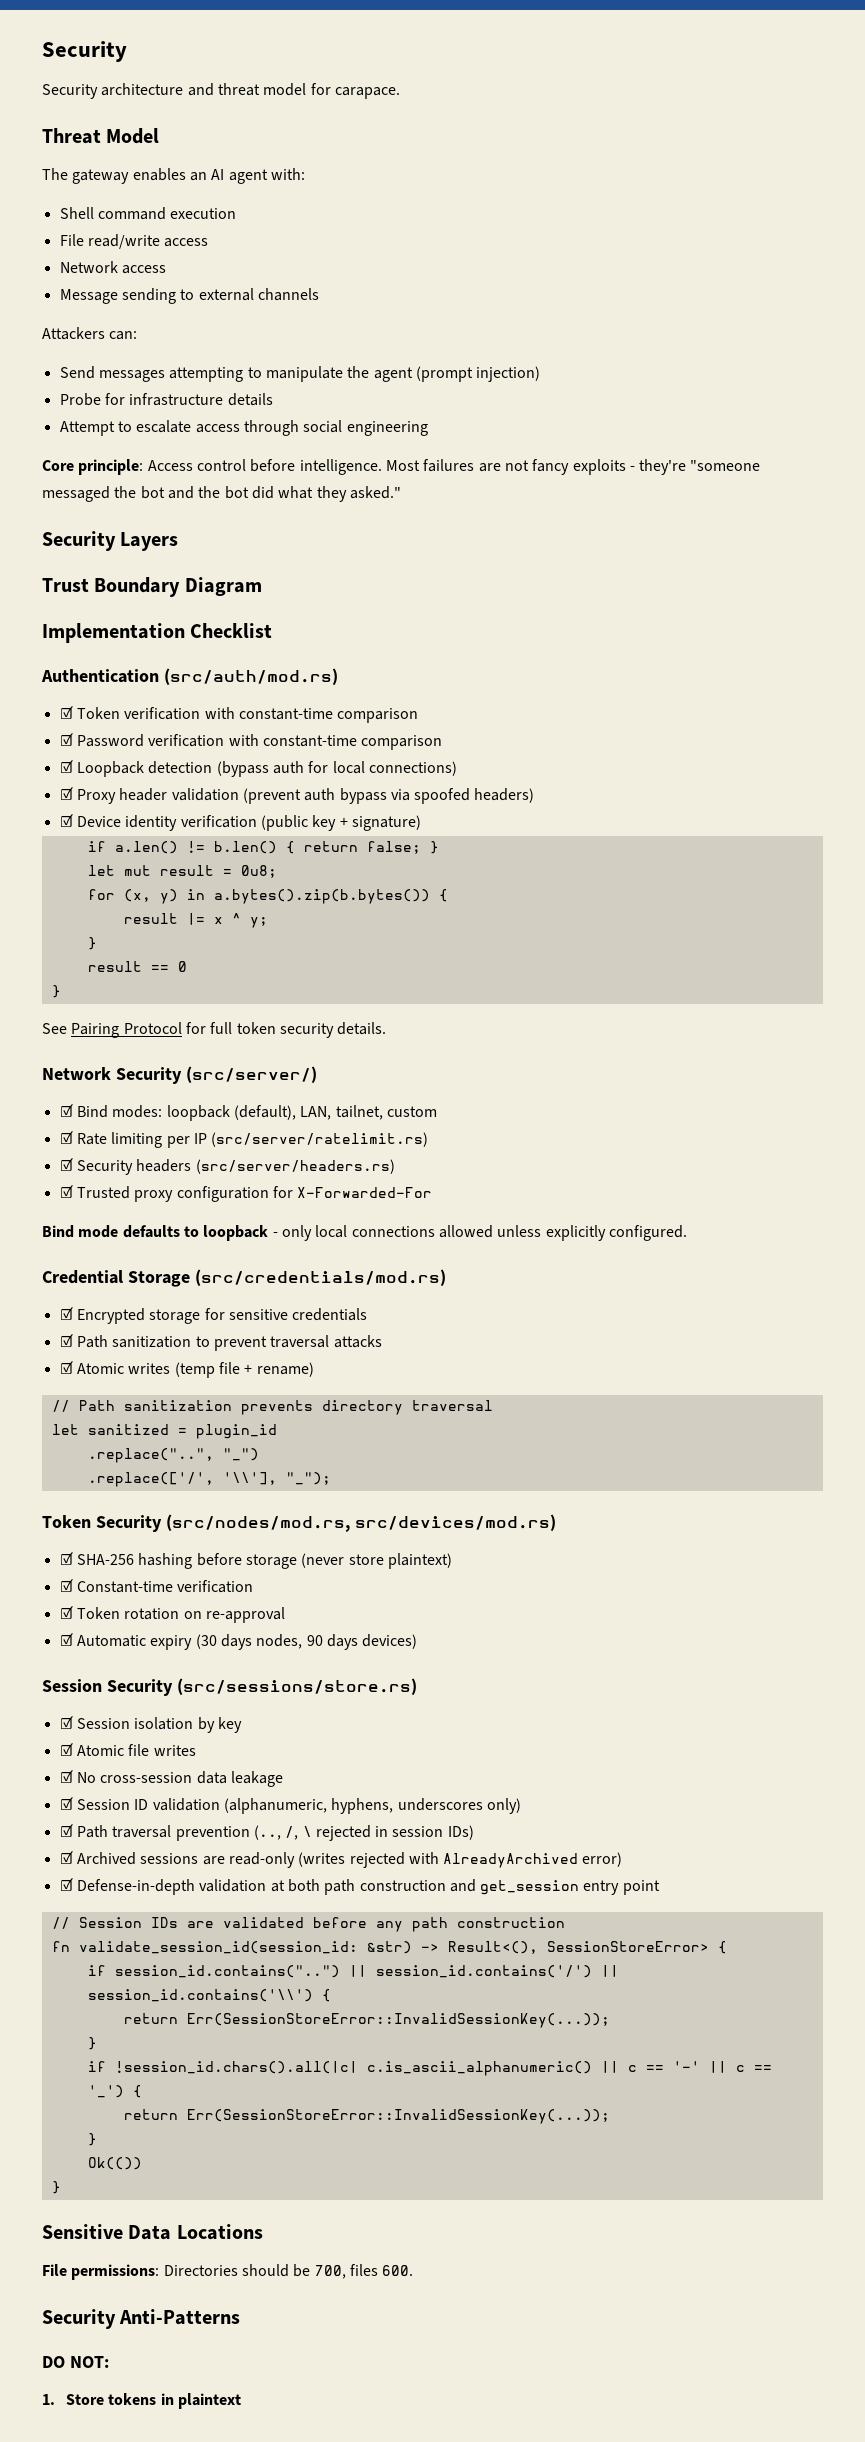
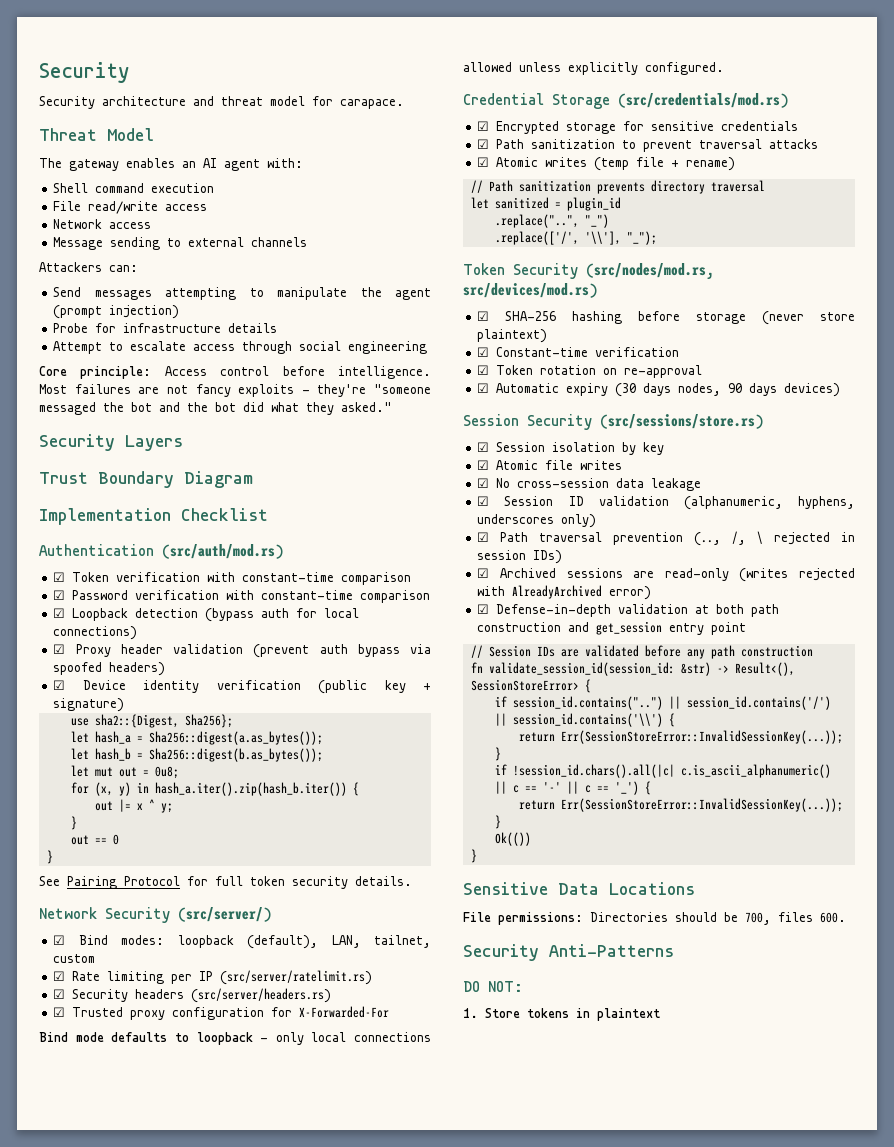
- if a.len() != b.len() { return false; }
+ use sha2::{Digest, Sha256};
+ let hash_a = Sha256::digest(a.as_bytes());
+ let hash_b = Sha256::digest(b.as_bytes());
- let mut result = 0u8;
+ let mut out = 0u8;
- for (x, y) in a.bytes().zip(b.bytes()) {
- result |= x ^ y;
+ for (x, y) in hash_a.iter().zip(hash_b.iter()) {
+ out |= x ^ y;
- result == 0
+ out == 0

